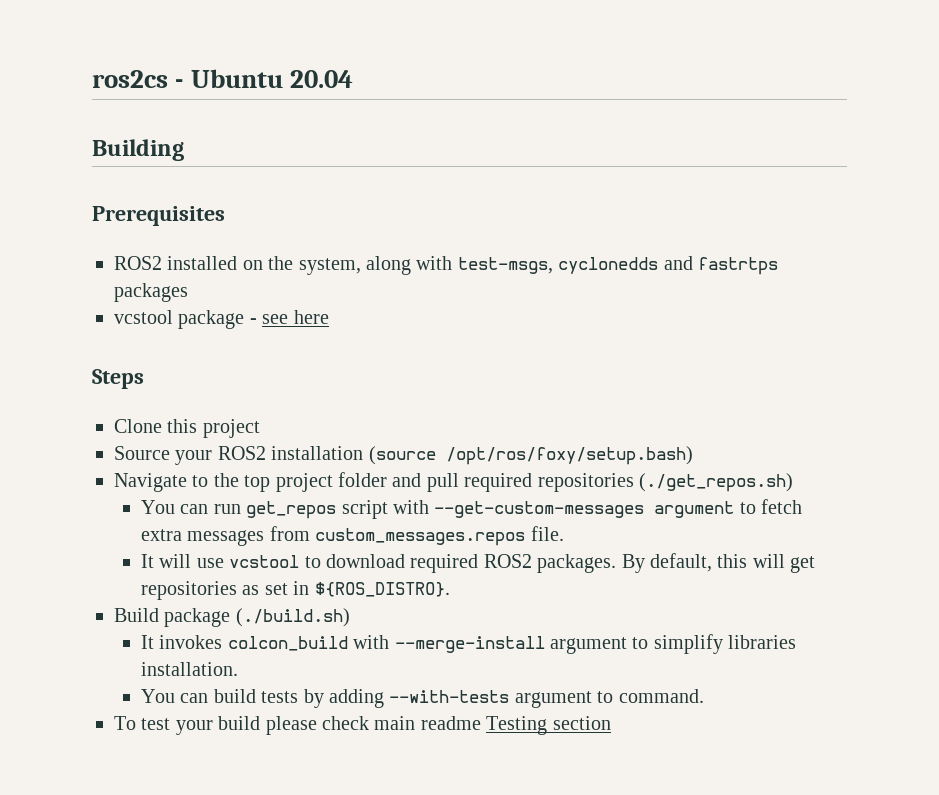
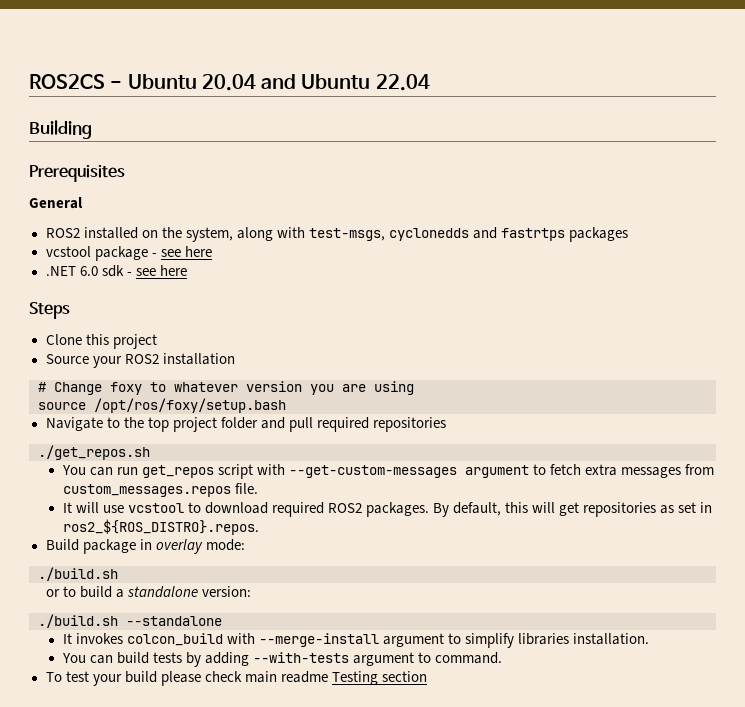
- ros2cs - Ubuntu 20.04
+ ROS2CS - Ubuntu 20.04 and Ubuntu 22.04
+ General
+ .NET 6.0 sdk - see here
- Source your ROS2 installation (source /opt/ros/foxy/setup.bash)
+ Source your ROS2 installation
+ # Change foxy to whatever version you are using
+ source /opt/ros/foxy/setup.bash
- Navigate to the top project folder and pull required repositories (./get_repos.sh)
+ Navigate to the top project folder and pull required repositories
+ ./get_repos.sh
- By default, this will get repositories as set in ${ROS_DISTRO}.
+ By default, this will get repositories as set in ros2_${ROS_DISTRO}.repos.
- Build package (./build.sh)
+ Build package in overlay mode:
+ ./build.sh
+ or to build a standalone version:
+ ./build.sh --standalone

